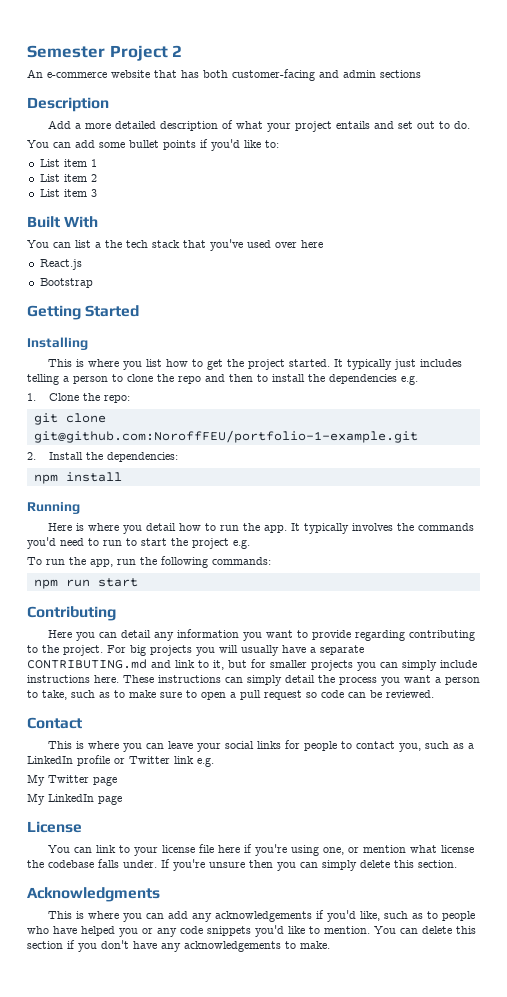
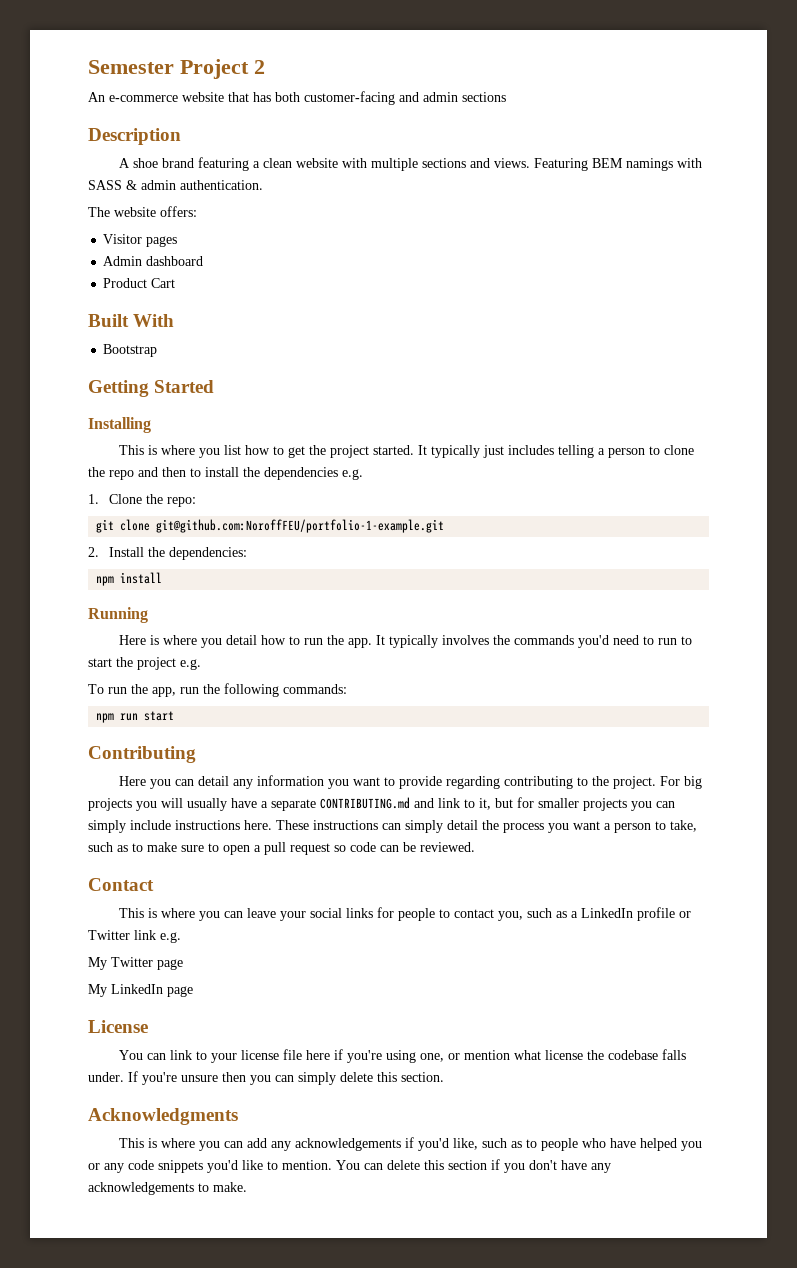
- Add a more detailed description of what your project entails and set out to do.
- You can add some bullet points if you'd like to:
- List item 1
- List item 2
- List item 3
+ A shoe brand featuring a clean website with multiple sections and views. Featuring BEM namings with SASS & admin authentication.
+ The website offers:
+ Visitor pages
+ Admin dashboard
+ Product Cart
  Built With
- You can list a the tech stack that you've used over here
- React.js

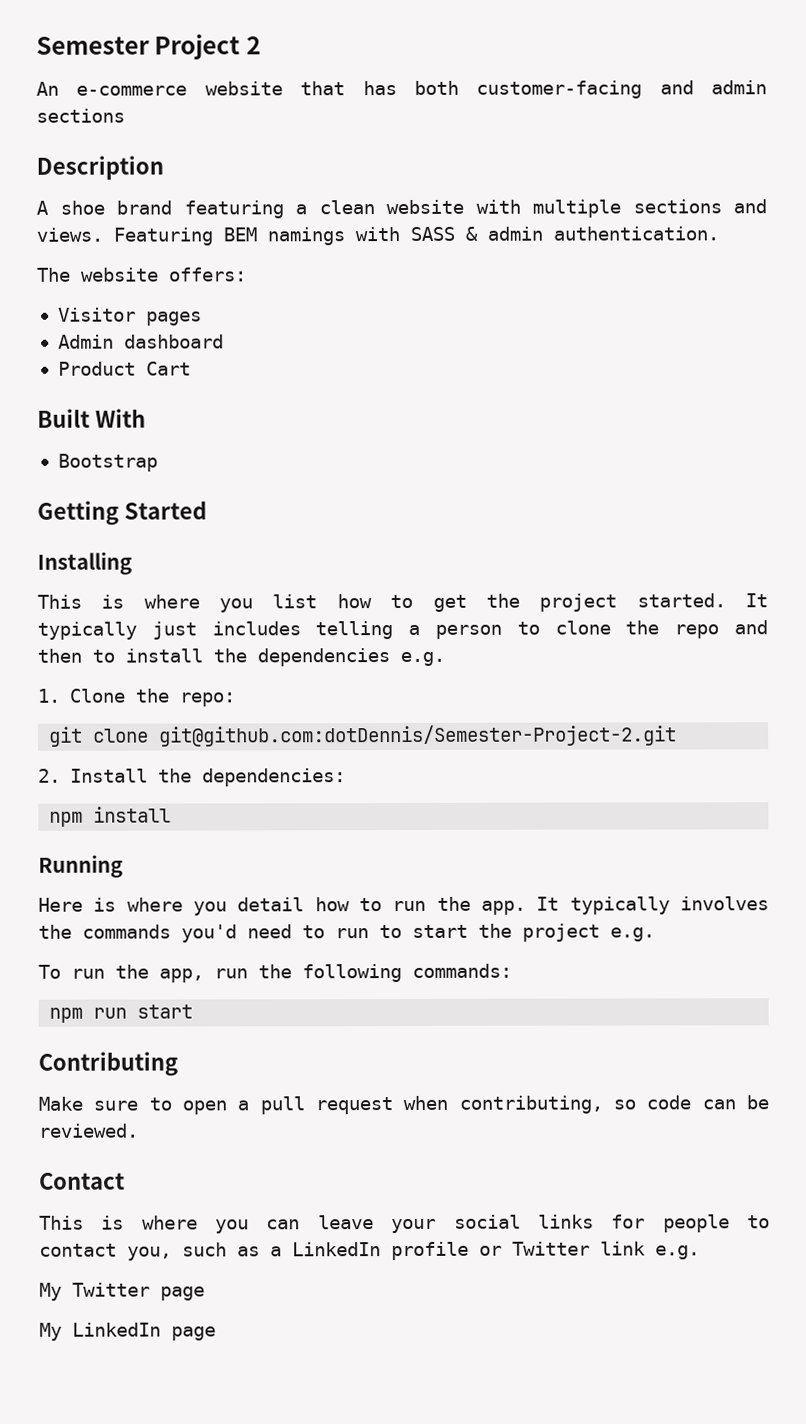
- git clone git@github.com:NoroffFEU/portfolio-1-example.git
+ git clone git@github.com:dotDennis/Semester-Project-2.git
- Here you can detail any information you want to provide regarding contributing to the project. For big projects you will usually have a separate CONTRIBUTING.md and link to it, but for smaller projects you can simply include instructions here. These instructions can simply detail the process you want a person to take, such as to make sure to open a pull request so code can be reviewed.
+ Make sure to open a pull request when contributing, so code can be reviewed.
- License
- You can link to your license file here if you're using one, or mention what license the codebase falls under. If you're unsure then you can simply delete this section.
- Acknowledgments
- This is where you can add any acknowledgements if you'd like, such as to people who have helped you or any code snippets you'd like to mention. You can delete this section if you don't have any acknowledgements to make.

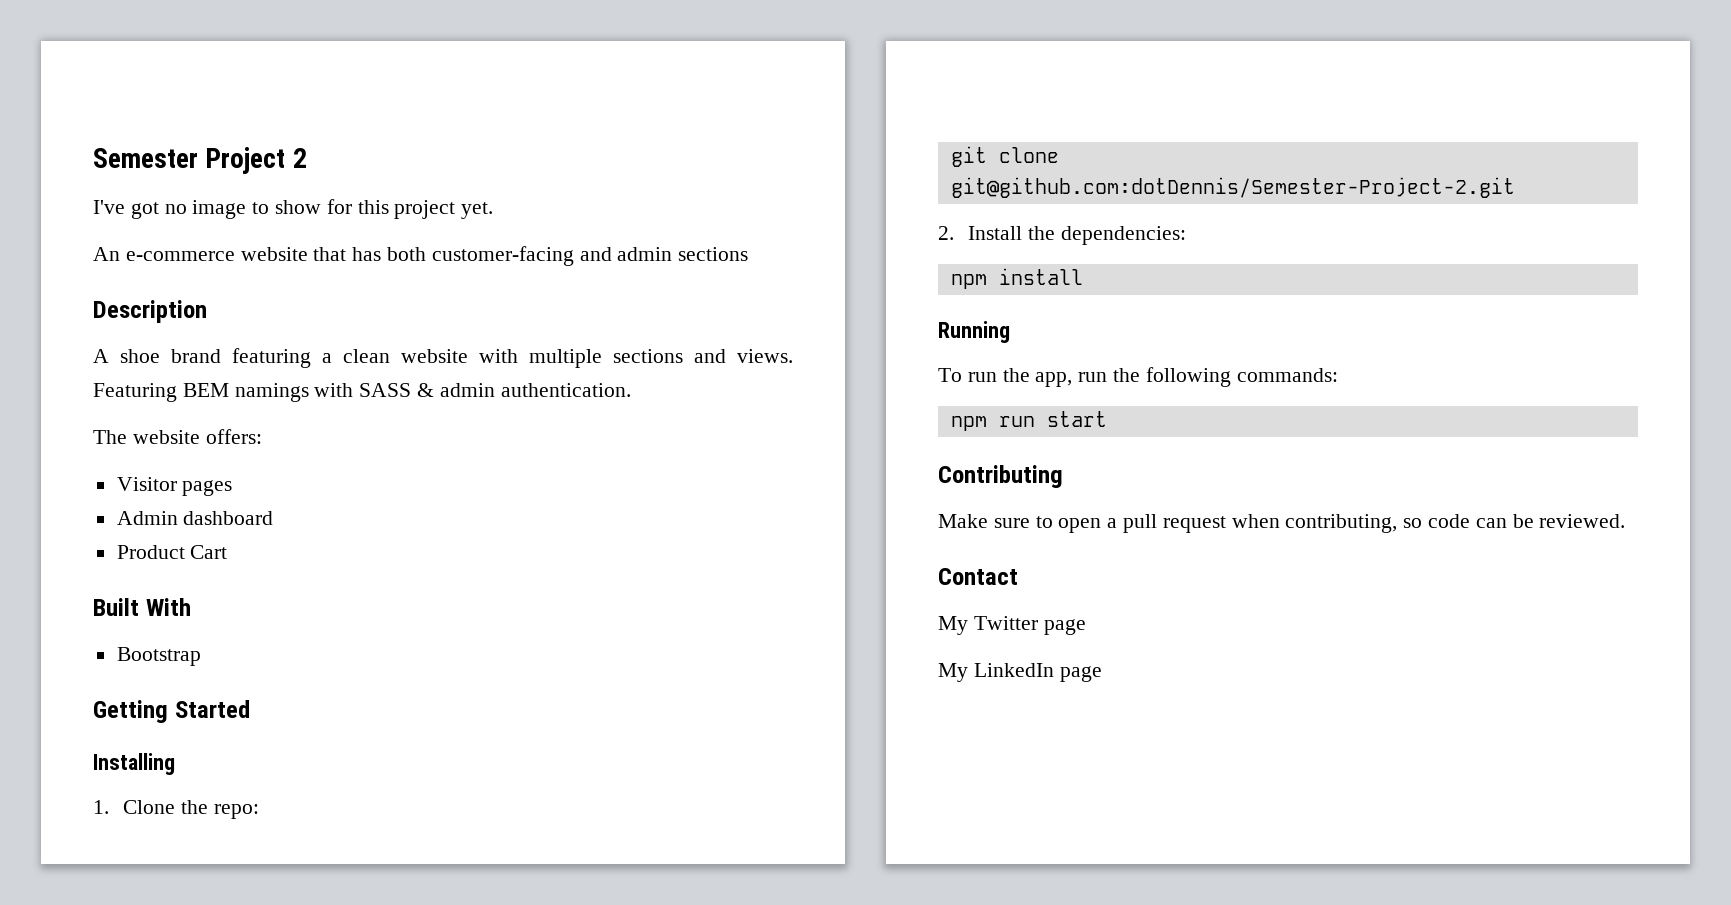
+ I've got no image to show for this project yet.
- This is where you list how to get the project started. It typically just includes telling a person to clone the repo and then to install the dependencies e.g.
- Here is where you detail how to run the app. It typically involves the commands you'd need to run to start the project e.g.
- This is where you can leave your social links for people to contact you, such as a LinkedIn profile or Twitter link e.g.

